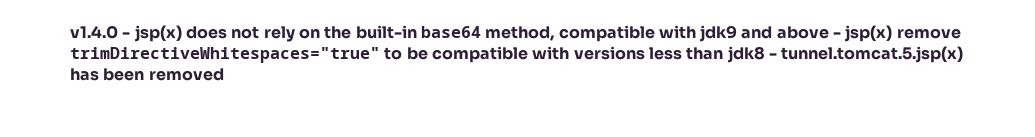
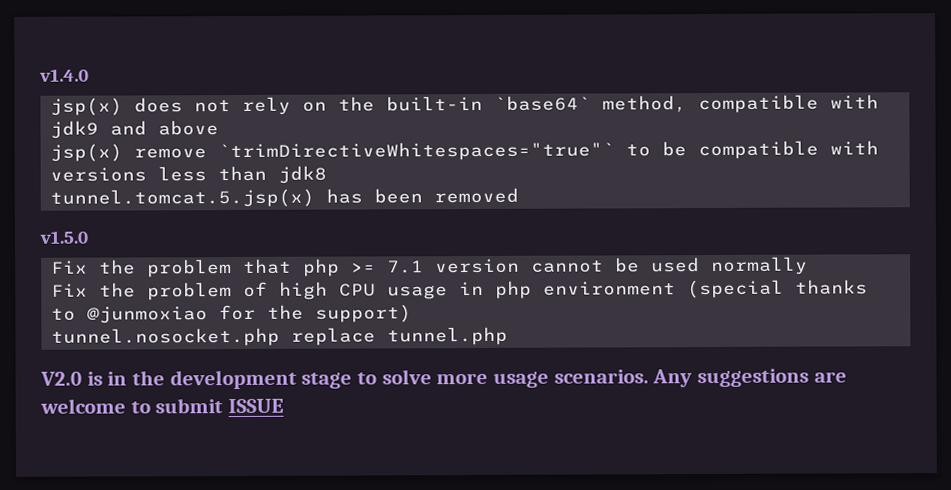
- v1.4.0 - jsp(x) does not rely on the built-in base64 method, compatible with jdk9 and above - jsp(x) remove trimDirectiveWhitespaces="true" to be compatible with versions less than jdk8 - tunnel.tomcat.5.jsp(x) has been removed
+ v1.4.0
+ jsp(x) does not rely on the built-in `base64` method, compatible with jdk9 and above
+ jsp(x) remove `trimDirectiveWhitespaces="true"` to be compatible with versions less than jdk8
+ tunnel.tomcat.5.jsp(x) has been removed
+ v1.5.0
+ Fix the problem that php >= 7.1 version cannot be used normally
+ Fix the problem of high CPU usage in php environment (special thanks to @junmoxiao for the support)
+ tunnel.nosocket.php replace tunnel.php
+ V2.0 is in the development stage to solve more usage scenarios. Any suggestions are welcome to submit ISSUE

